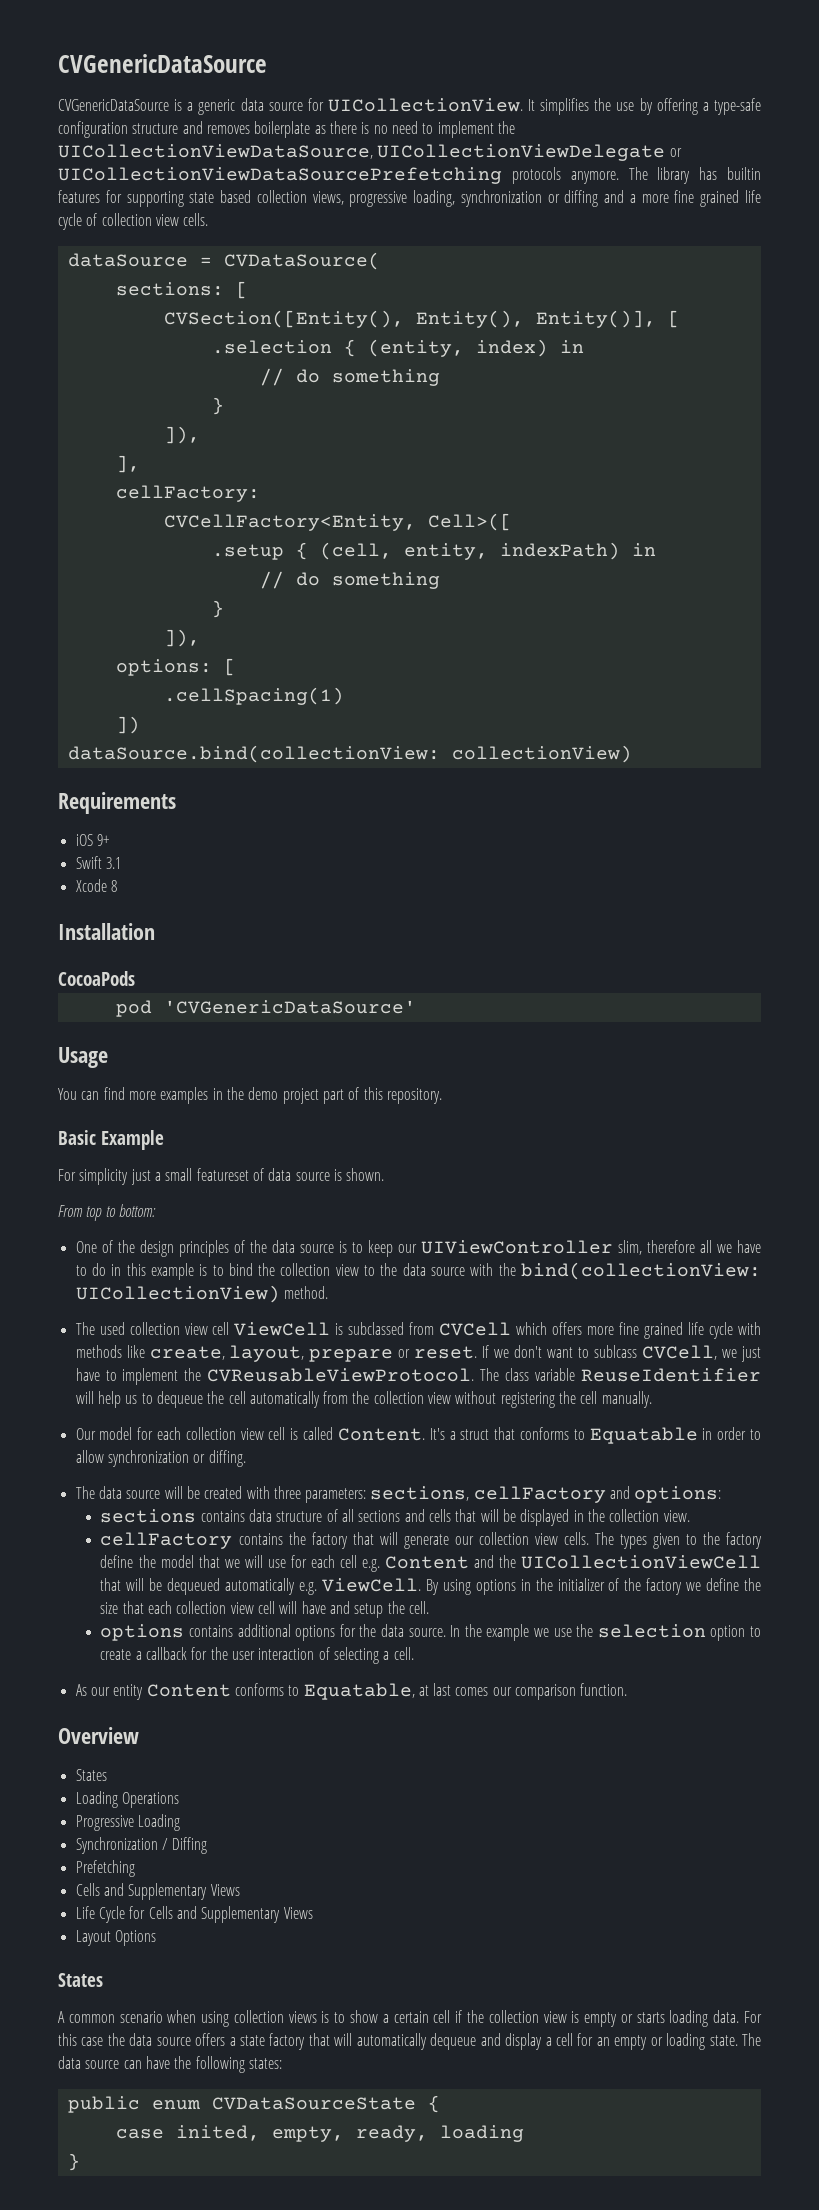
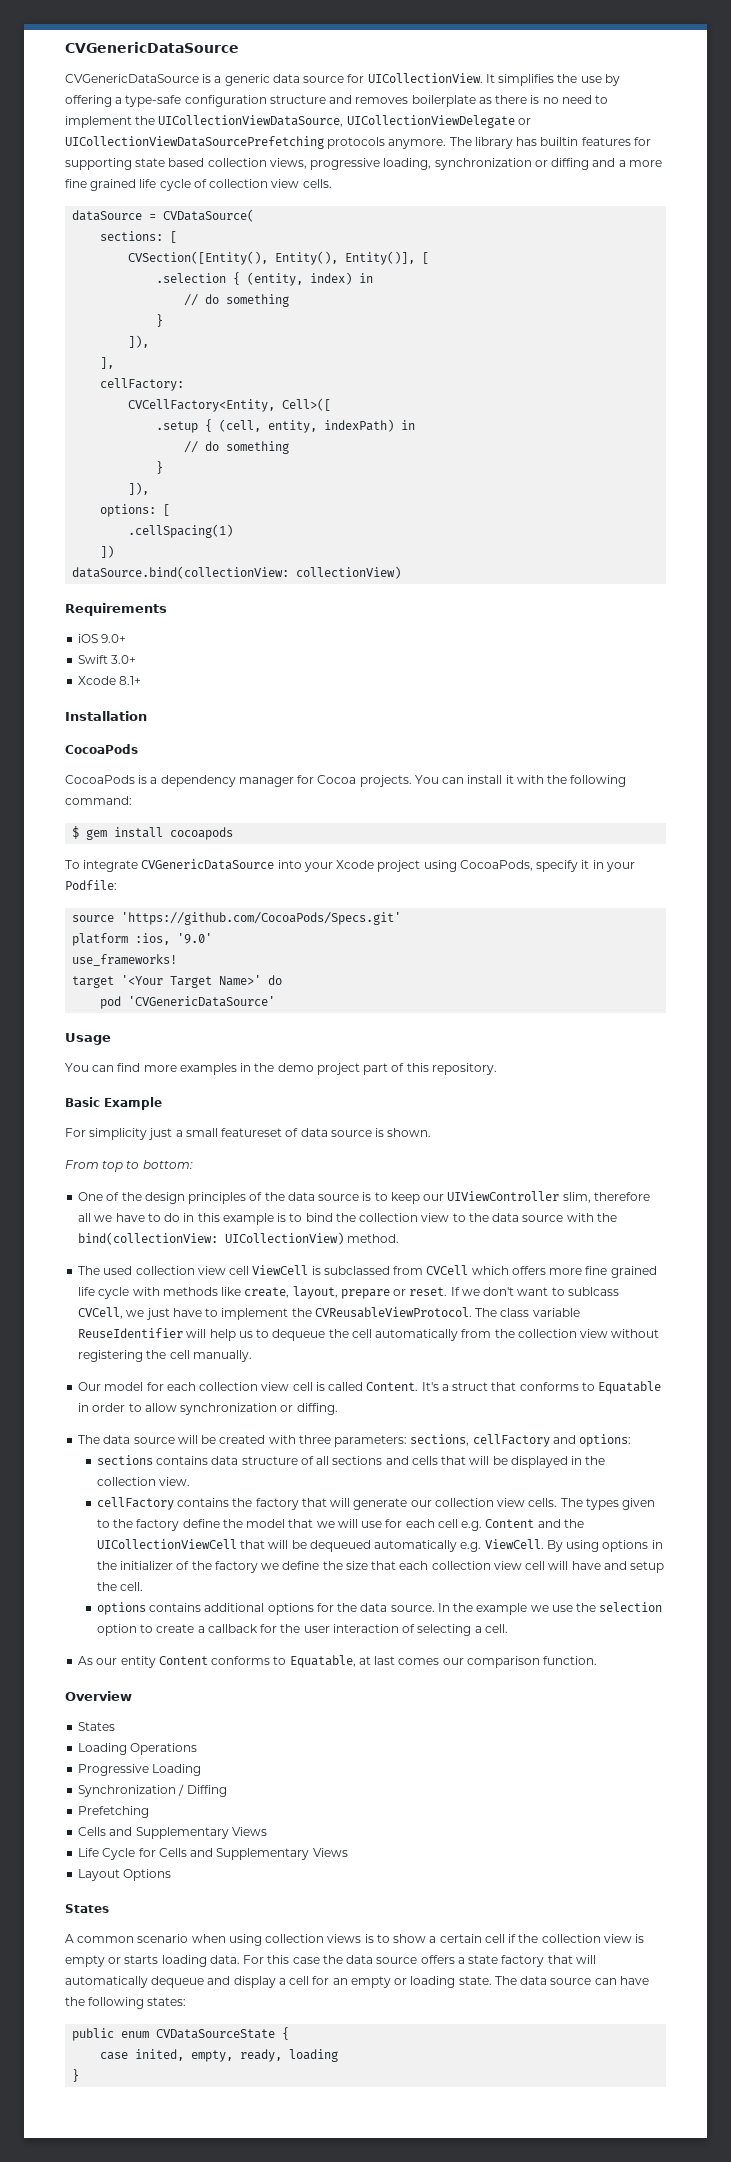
- iOS 9+
+ iOS 9.0+
- Swift 3.1
- Xcode 8
+ Swift 3.0+
+ Xcode 8.1+
+ CocoaPods is a dependency manager for Cocoa projects. You can install it with the following command:
+ $ gem install cocoapods
+ To integrate CVGenericDataSource into your Xcode project using CocoaPods, specify it in your Podfile:
+ source 'https://github.com/CocoaPods/Specs.git'
+ platform :ios, '9.0'
+ use_frameworks!
+ target '<Your Target Name>' do

